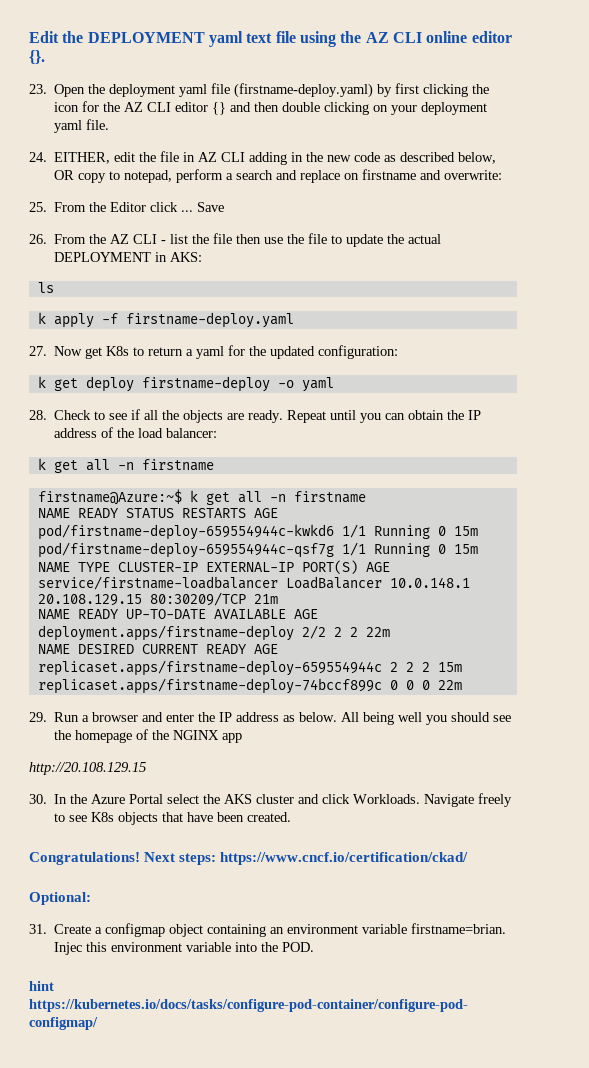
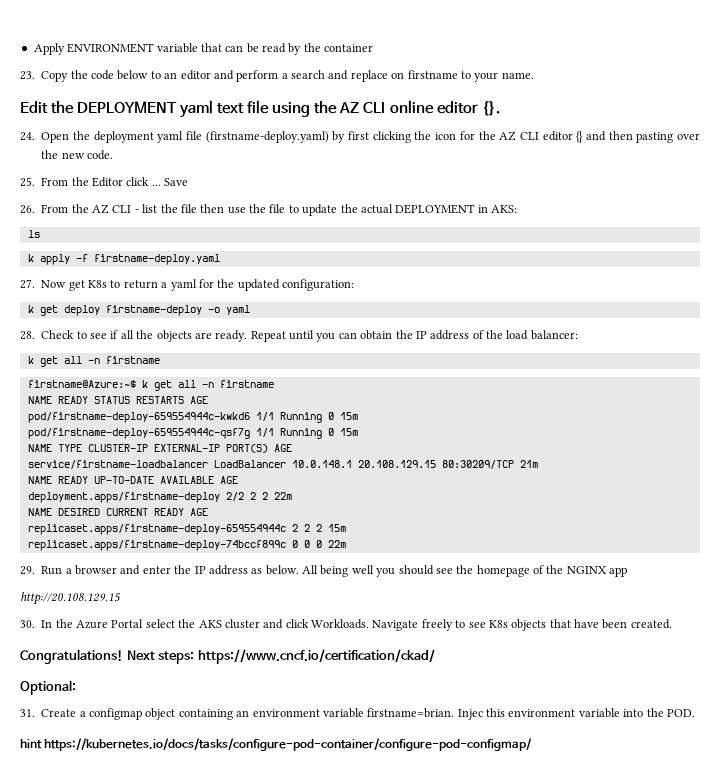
+ Apply ENVIRONMENT variable that can be read by the container
+ 23. Copy the code below to an editor and perform a search and replace on firstname to your name.
- 23. Open the deployment yaml file (firstname-deploy.yaml) by first clicking the icon for the AZ CLI editor {} and then double clicking on your deployment yaml file.
- 24. EITHER, edit the file in AZ CLI adding in the new code as described below, OR copy to notepad, perform a search and replace on firstname and overwrite:
+ 24. Open the deployment yaml file (firstname-deploy.yaml) by first clicking the icon for the AZ CLI editor {} and then pasting over the new code.

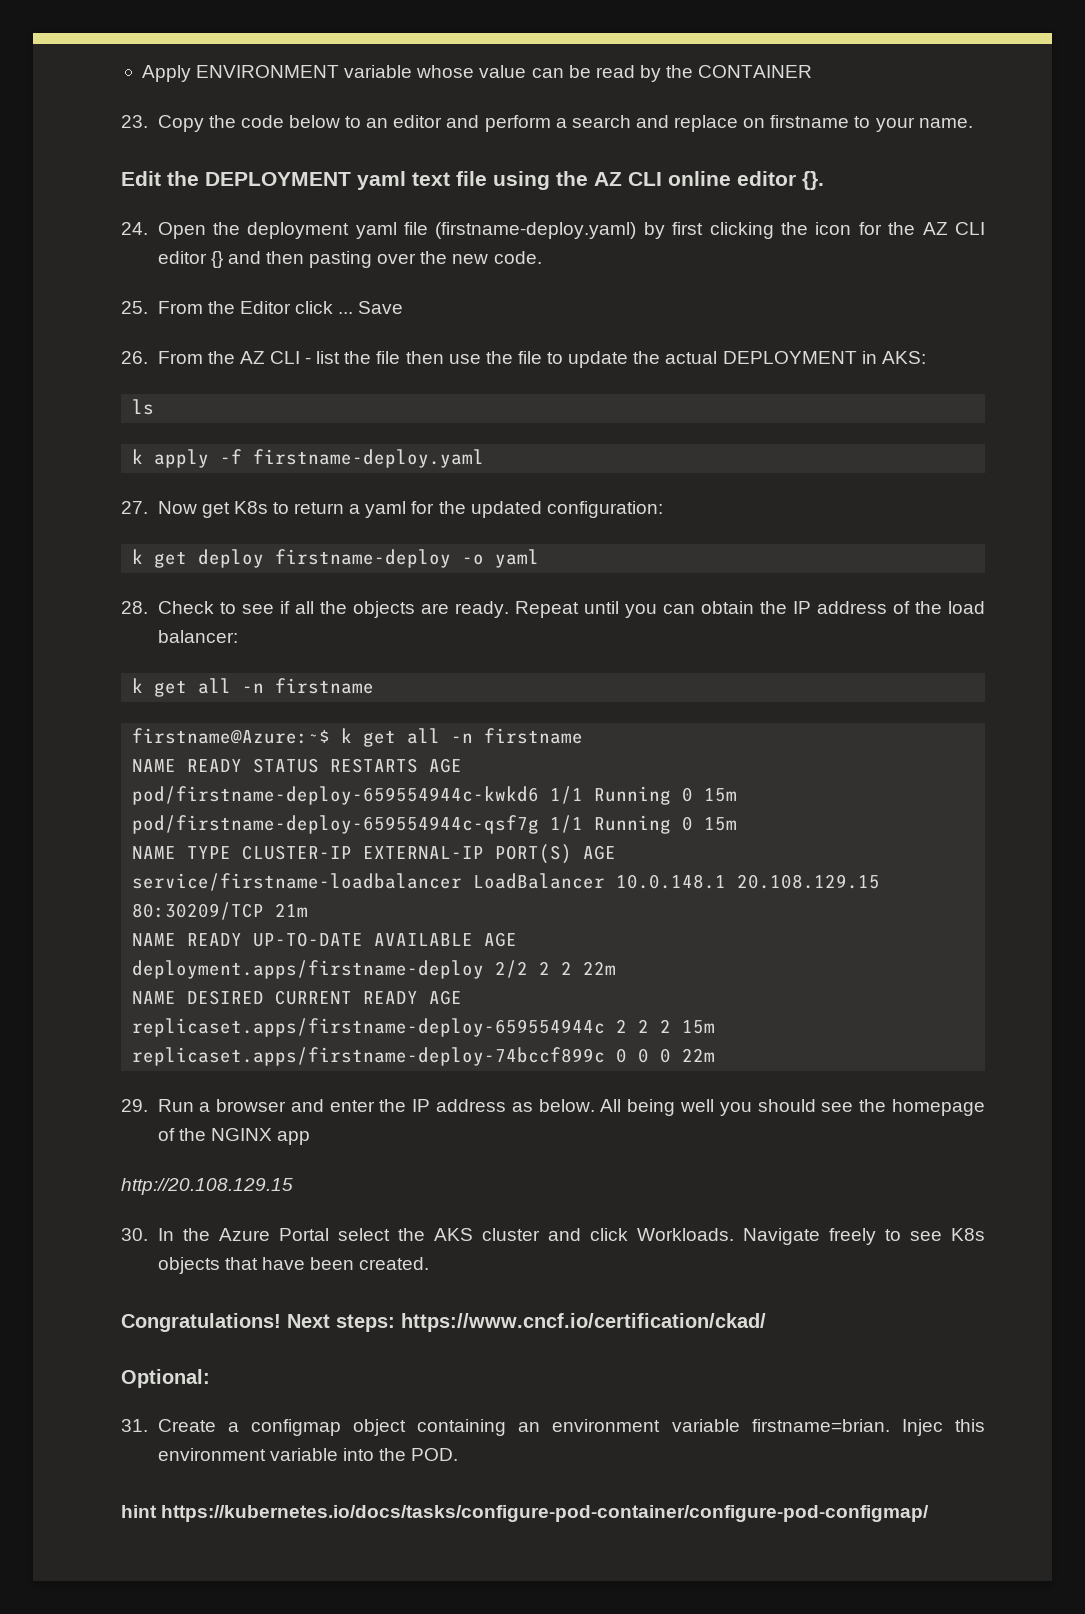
- Apply ENVIRONMENT variable that can be read by the container
+ Apply ENVIRONMENT variable whose value can be read by the CONTAINER

